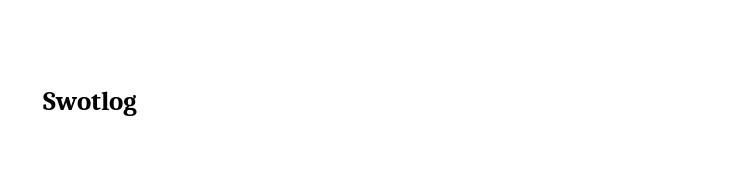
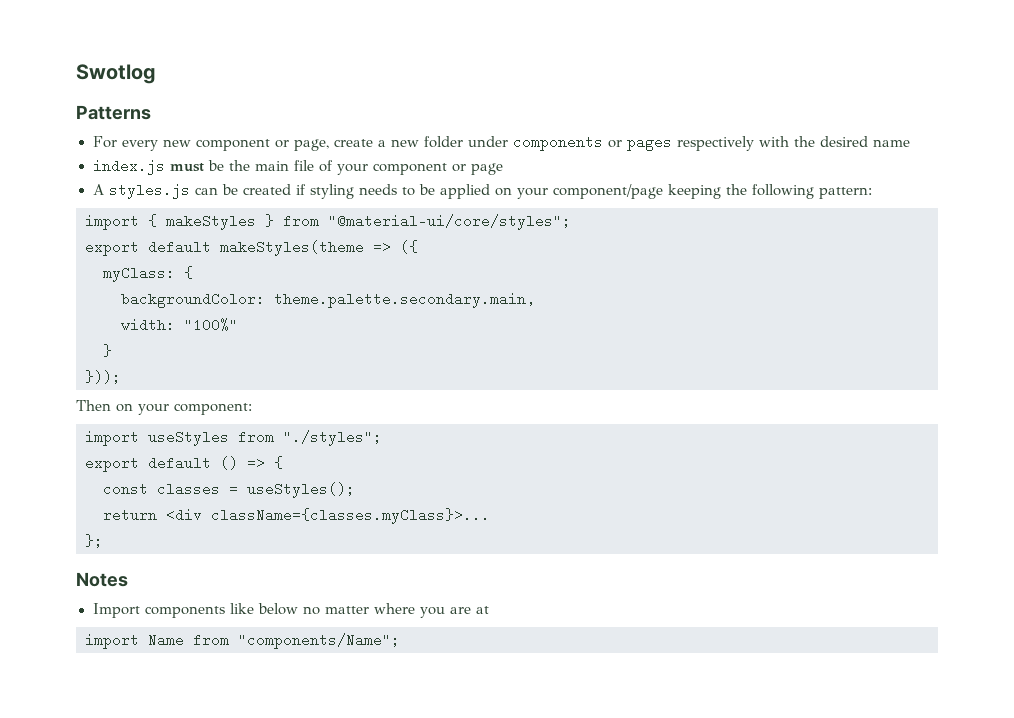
+ Patterns
+ For every new component or page, create a new folder under components or pages respectively with the desired name
+ index.js must be the main file of your component or page
+ A styles.js can be created if styling needs to be applied on your component/page keeping the following pattern:
+ import { makeStyles } from "@material-ui/core/styles";
+ export default makeStyles(theme => ({
+ myClass: {
+ backgroundColor: theme.palette.secondary.main,
+ width: "100%"
+ }
+ }));
+ Then on your component:
+ import useStyles from "./styles";
+ export default () => {
+ const classes = useStyles();
+ return <div className={classes.myClass}>...
+ };
+ Notes
+ Import components like below no matter where you are at
+ import Name from "components/Name";

